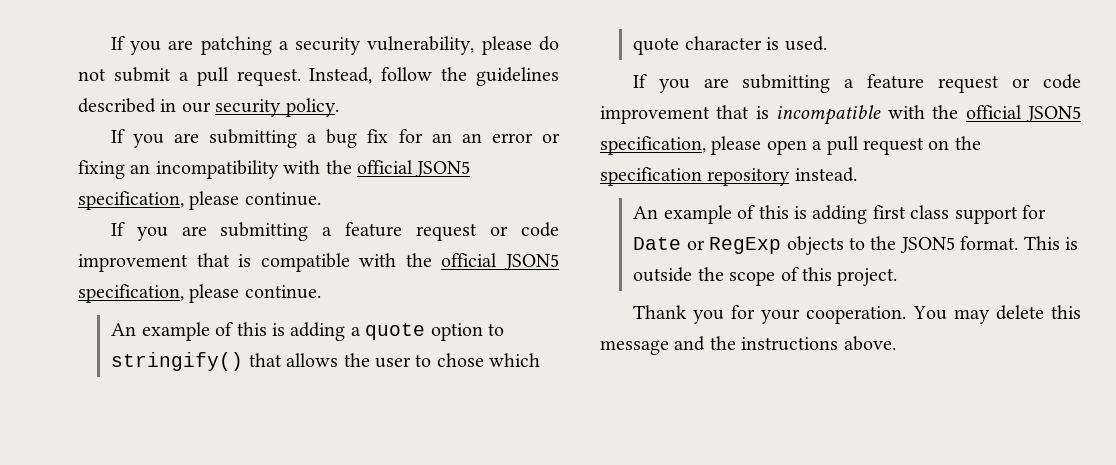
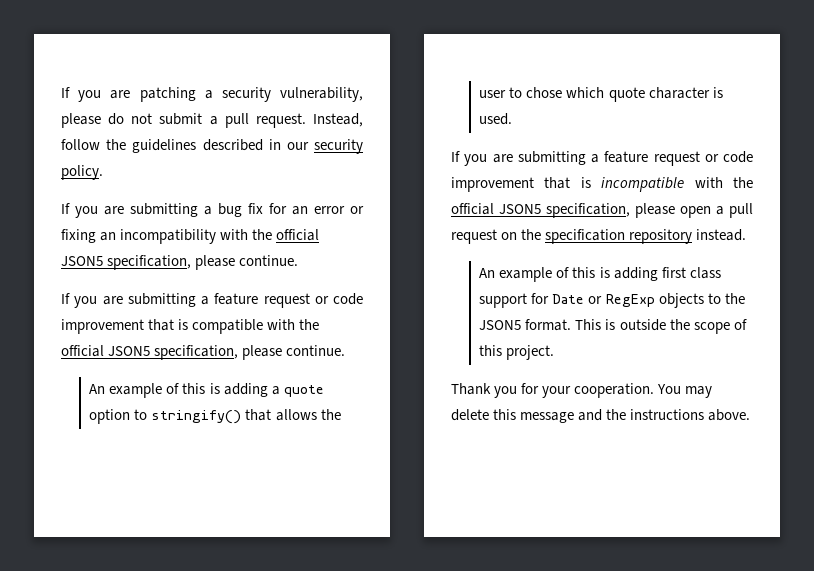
- If you are submitting a bug fix for an an error or fixing an incompatibility with the official JSON5 specification, please continue.
+ If you are submitting a bug fix for an error or fixing an incompatibility with the official JSON5 specification, please continue.

